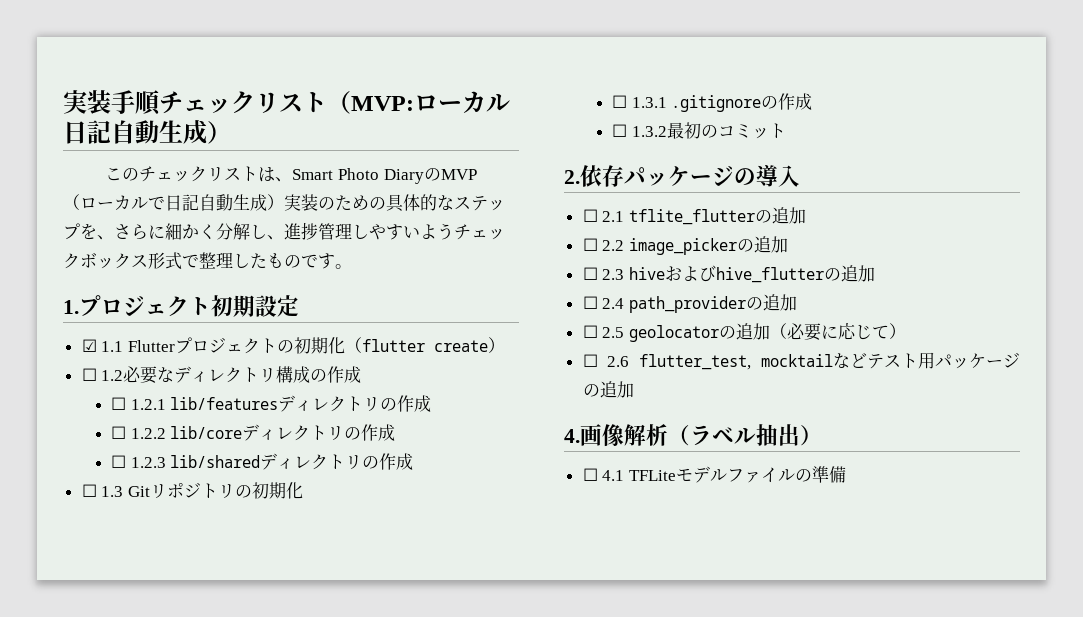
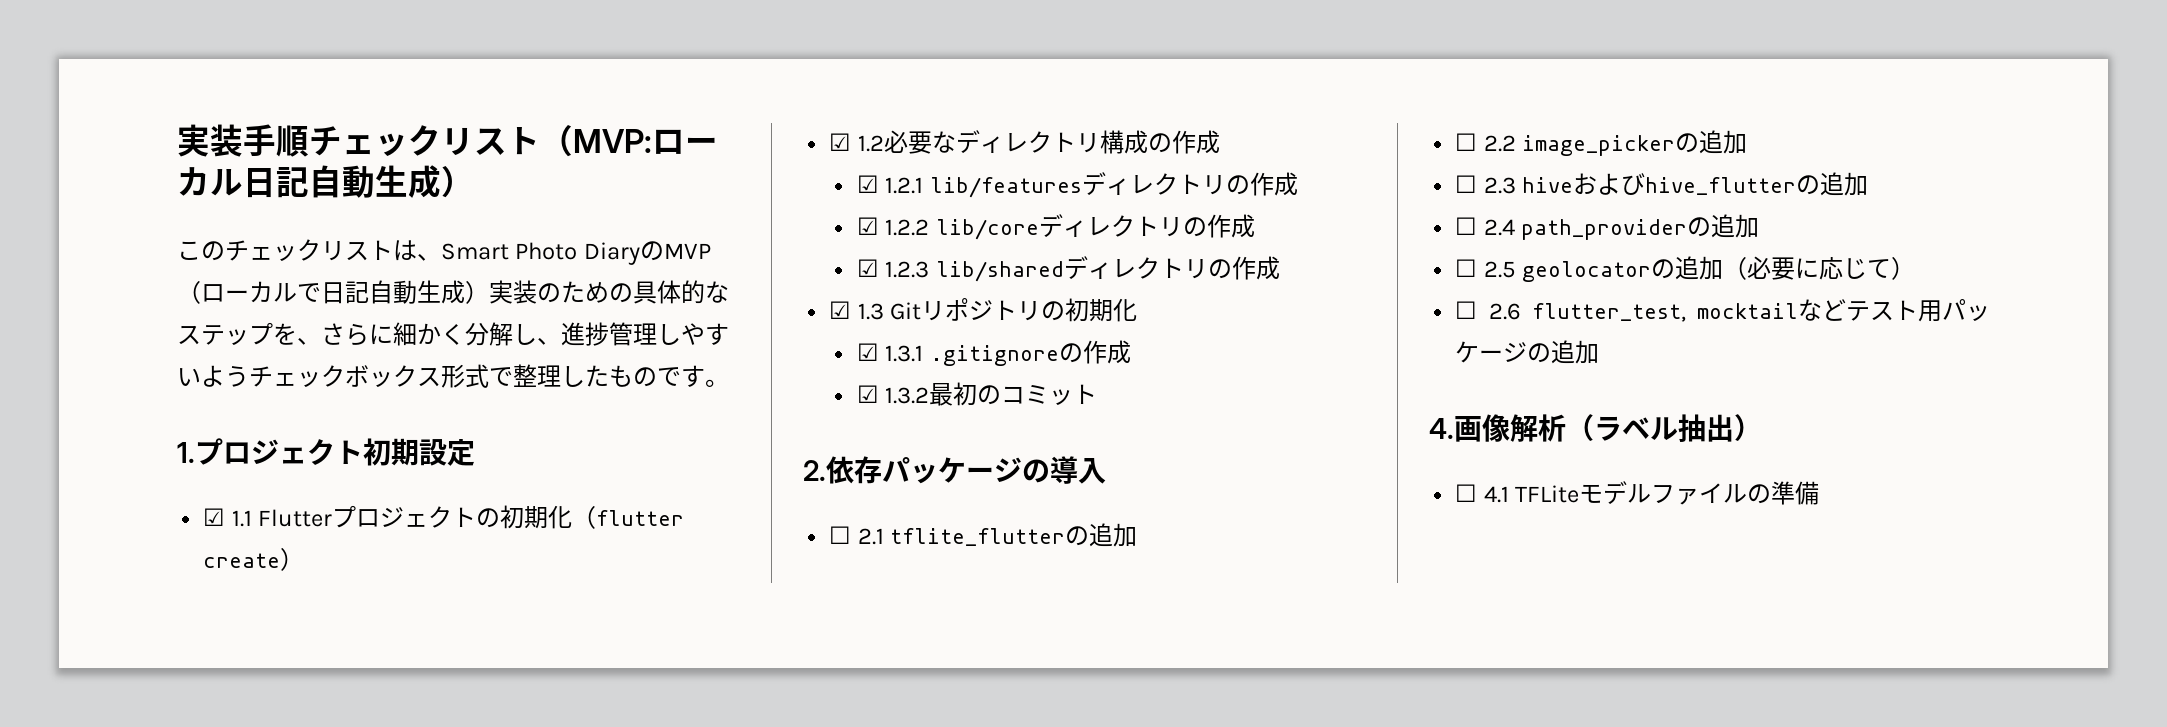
- ☐ 1.2必要なディレクトリ構成の作成
+ ☑ 1.2必要なディレクトリ構成の作成
- ☐ 1.2.1 lib/featuresディレクトリの作成
+ ☑ 1.2.1 lib/featuresディレクトリの作成
- ☐ 1.2.2 lib/coreディレクトリの作成
+ ☑ 1.2.2 lib/coreディレクトリの作成
- ☐ 1.2.3 lib/sharedディレクトリの作成
+ ☑ 1.2.3 lib/sharedディレクトリの作成
- ☐ 1.3 Gitリポジトリの初期化
+ ☑ 1.3 Gitリポジトリの初期化
- ☐ 1.3.1 .gitignoreの作成
+ ☑ 1.3.1 .gitignoreの作成
- ☐ 1.3.2最初のコミット
+ ☑ 1.3.2最初のコミット

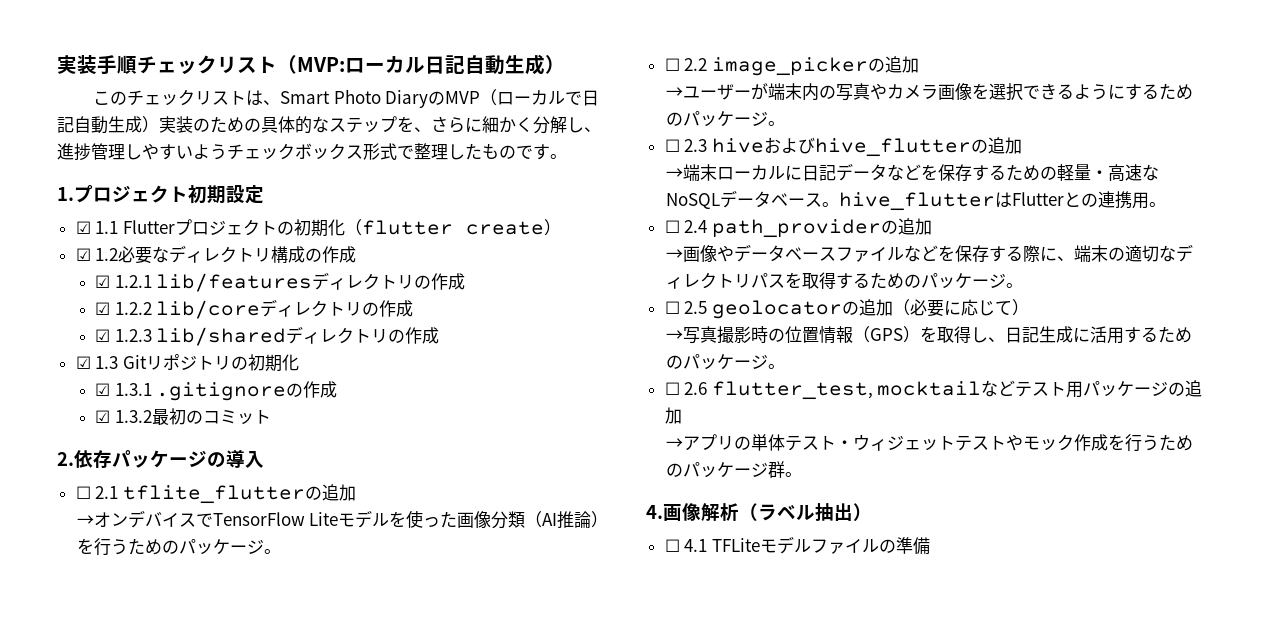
+ →オンデバイスでTensorFlow Liteモデルを使った画像分類（AI推論）を行うためのパッケージ。
+ →ユーザーが端末内の写真やカメラ画像を選択できるようにするためのパッケージ。
+ →端末ローカルに日記データなどを保存するための軽量・高速なNoSQLデータベース。hive_flutterはFlutterとの連携用。
+ →画像やデータベースファイルなどを保存する際に、端末の適切なディレクトリパスを取得するためのパッケージ。
+ →写真撮影時の位置情報（GPS）を取得し、日記生成に活用するためのパッケージ。
+ →アプリの単体テスト・ウィジェットテストやモック作成を行うためのパッケージ群。

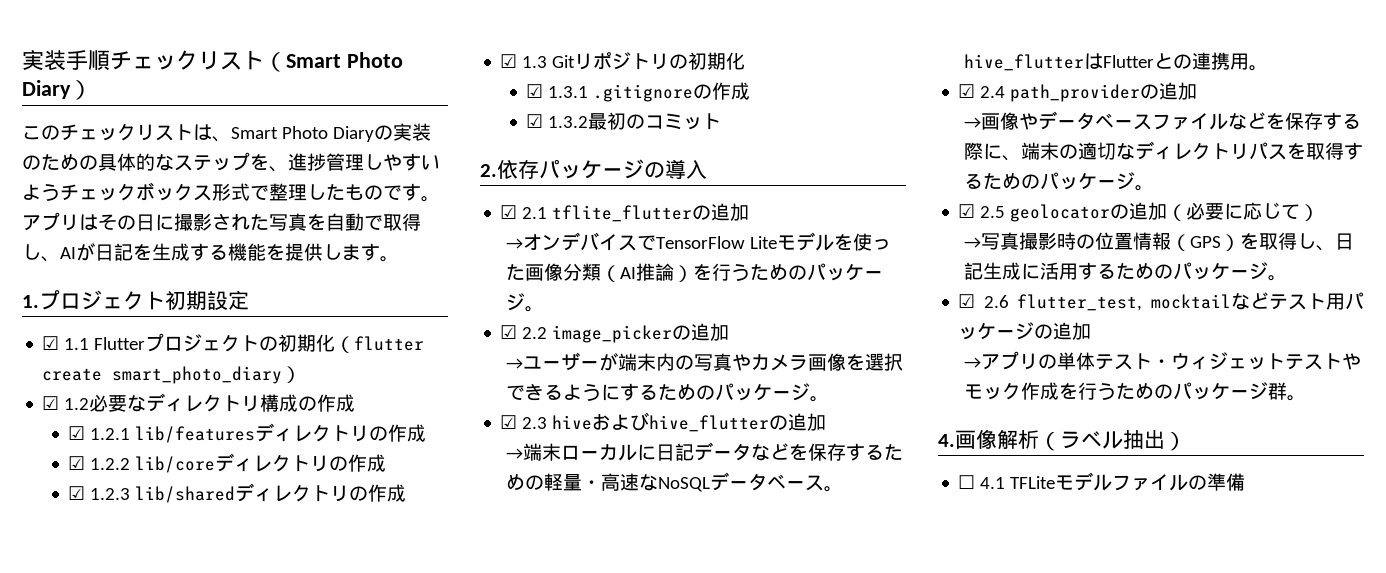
- 実装手順チェックリスト（MVP:ローカル日記自動生成）
+ 実装手順チェックリスト（Smart Photo Diary）
- このチェックリストは、Smart Photo DiaryのMVP（ローカルで日記自動生成）実装のための具体的なステップを、さらに細かく分解し、進捗管理しやすいようチェックボックス形式で整理したものです。
+ このチェックリストは、Smart Photo Diaryの実装のための具体的なステップを、進捗管理しやすいようチェックボックス形式で整理したものです。アプリはその日に撮影された写真を自動で取得し、AIが日記を生成する機能を提供します。
- ☑ 1.1 Flutterプロジェクトの初期化（flutter create）
+ ☑ 1.1 Flutterプロジェクトの初期化（flutter create smart_photo_diary）
- ☐ 2.1 tflite_flutterの追加
+ ☑ 2.1 tflite_flutterの追加
- ☐ 2.2 image_pickerの追加
+ ☑ 2.2 image_pickerの追加
- ☐ 2.3 hiveおよびhive_flutterの追加
+ ☑ 2.3 hiveおよびhive_flutterの追加
- ☐ 2.4 path_providerの追加
+ ☑ 2.4 path_providerの追加
- ☐ 2.5 geolocatorの追加（必要に応じて）
+ ☑ 2.5 geolocatorの追加（必要に応じて）
- ☐ 2.6 flutter_test, mocktailなどテスト用パッケージの追加
+ ☑ 2.6 flutter_test, mocktailなどテスト用パッケージの追加

